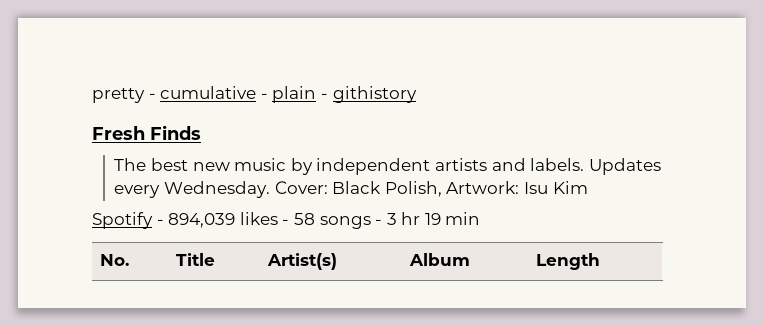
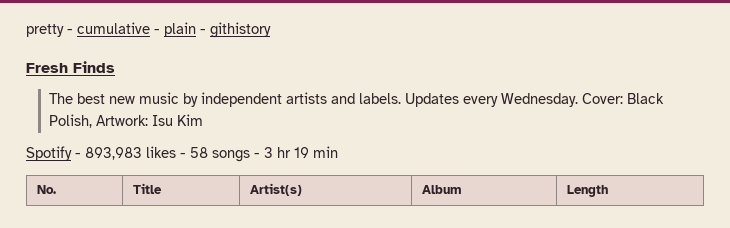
- Spotify - 894,039 likes - 58 songs - 3 hr 19 min
+ Spotify - 893,983 likes - 58 songs - 3 hr 19 min

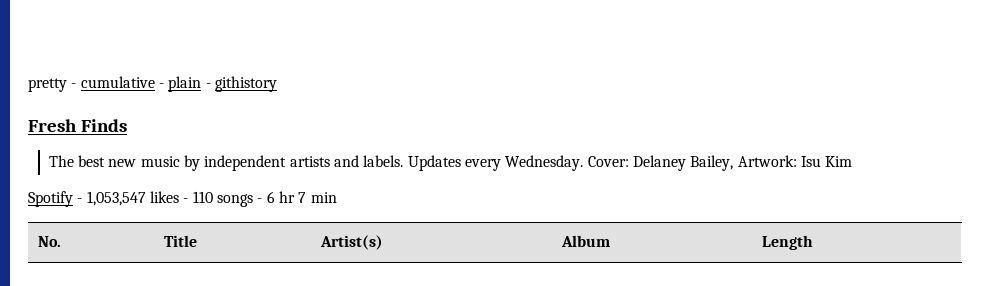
- Cover: Black Polish, Artwork: Isu Kim
+ Cover: Delaney Bailey, Artwork: Isu Kim
- Spotify - 893,983 likes - 58 songs - 3 hr 19 min
+ Spotify - 1,053,547 likes - 110 songs - 6 hr 7 min

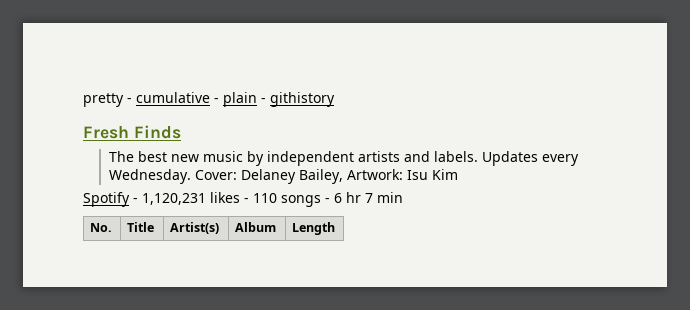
- Spotify - 1,053,547 likes - 110 songs - 6 hr 7 min
+ Spotify - 1,120,231 likes - 110 songs - 6 hr 7 min

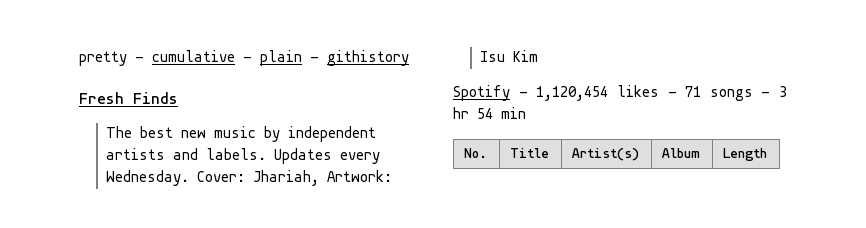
- Cover: Delaney Bailey, Artwork: Isu Kim
+ Cover: Jhariah, Artwork: Isu Kim
- Spotify - 1,120,231 likes - 110 songs - 6 hr 7 min
+ Spotify - 1,120,454 likes - 71 songs - 3 hr 54 min

